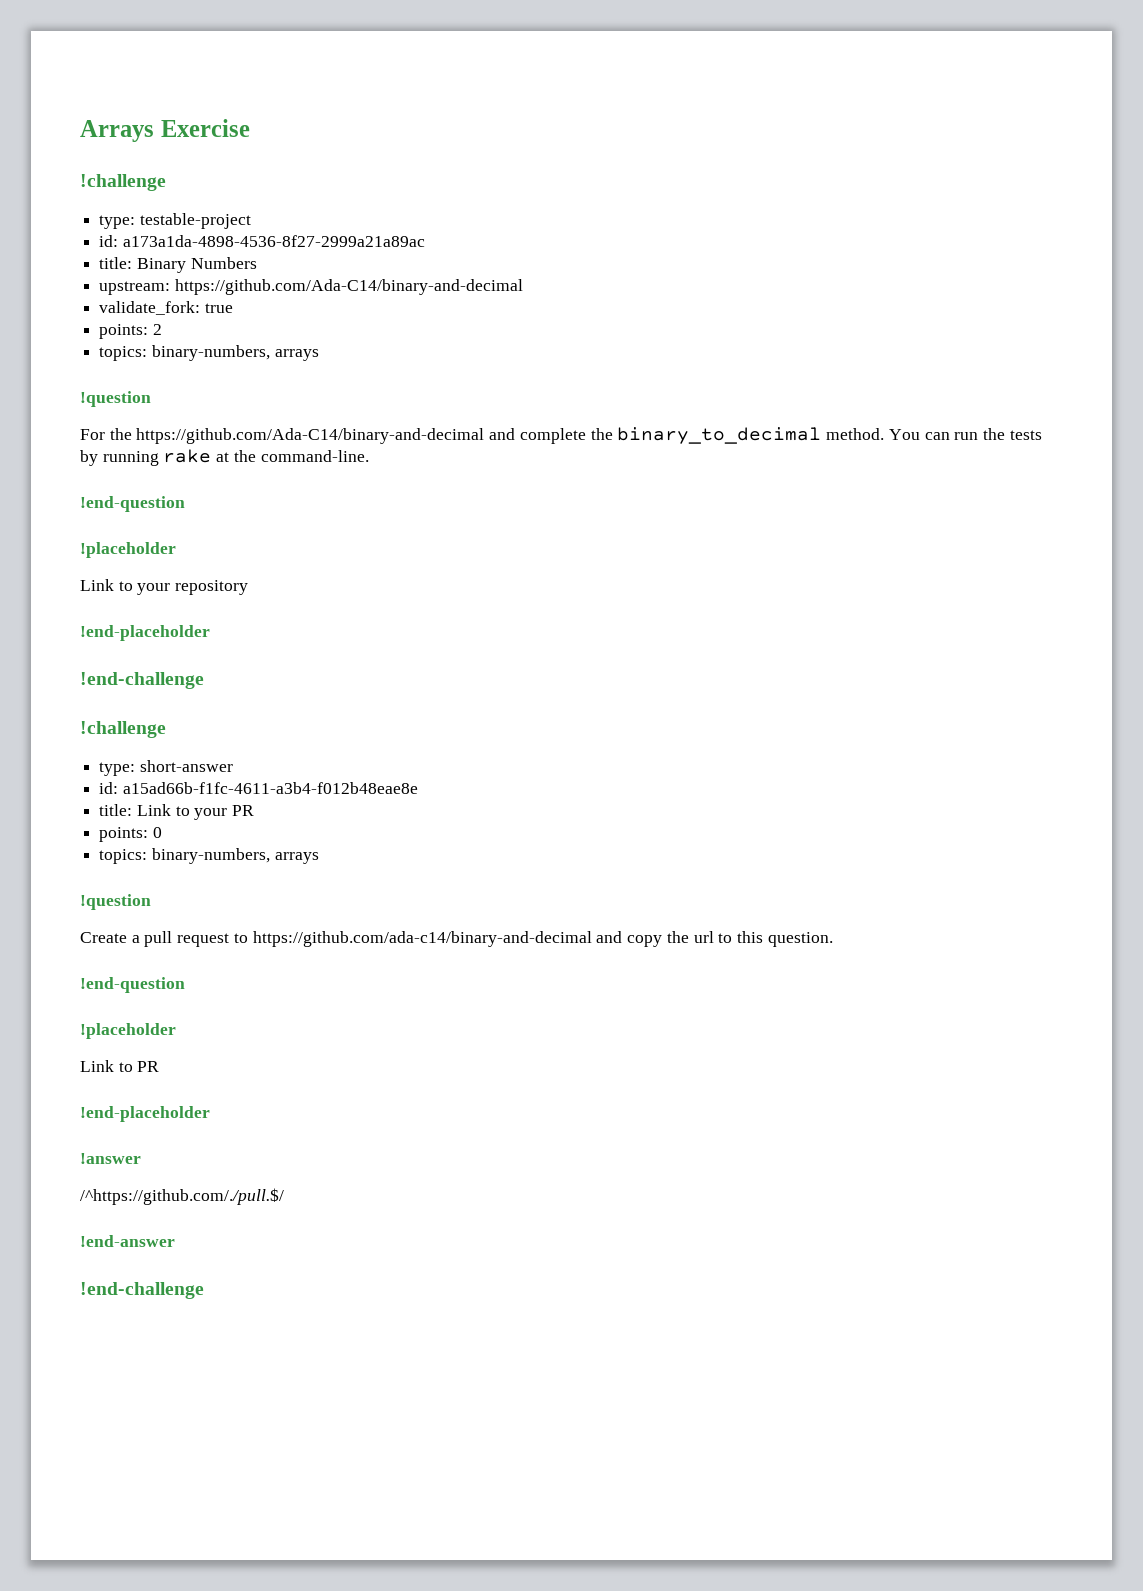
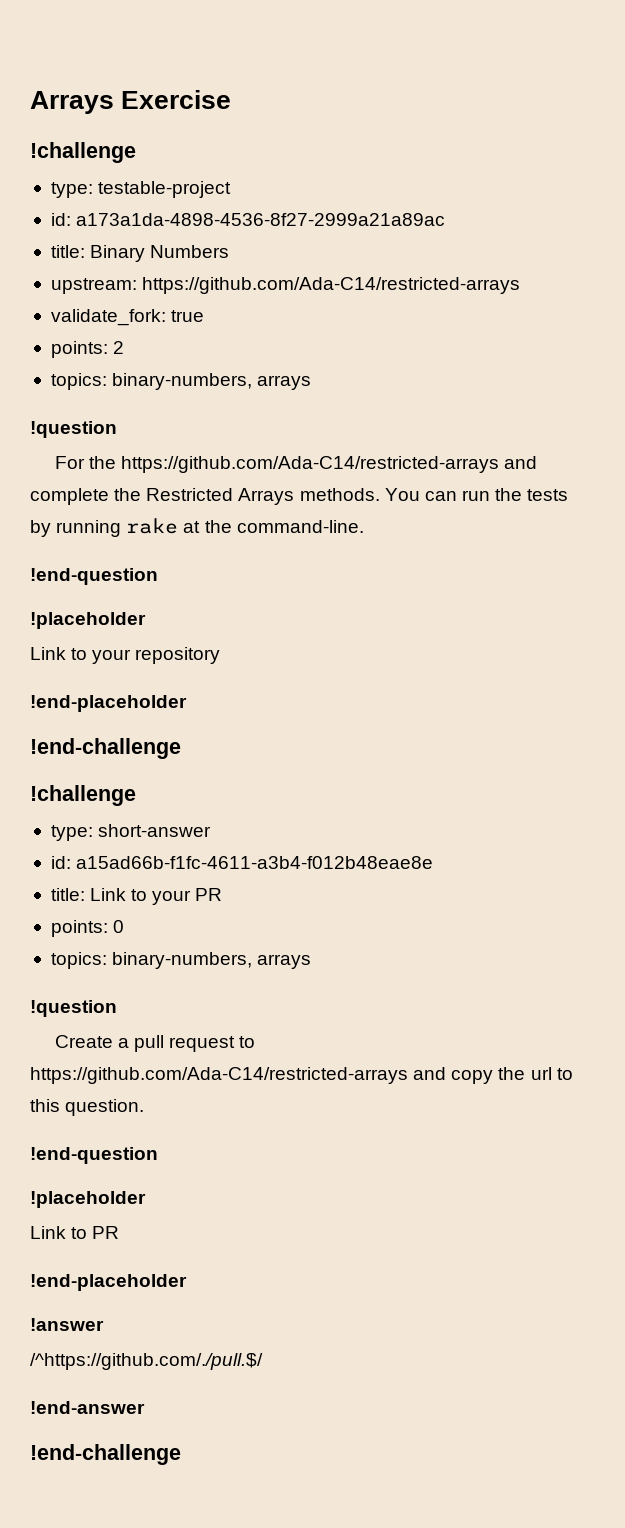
- upstream: https://github.com/Ada-C14/binary-and-decimal
+ upstream: https://github.com/Ada-C14/restricted-arrays
- For the https://github.com/Ada-C14/binary-and-decimal and complete the binary_to_decimal method.
+ For the https://github.com/Ada-C14/restricted-arrays and complete the Restricted Arrays methods.
- Create a pull request to https://github.com/ada-c14/binary-and-decimal and copy the url to this question.
+ Create a pull request to https://github.com/Ada-C14/restricted-arrays and copy the url to this question.

